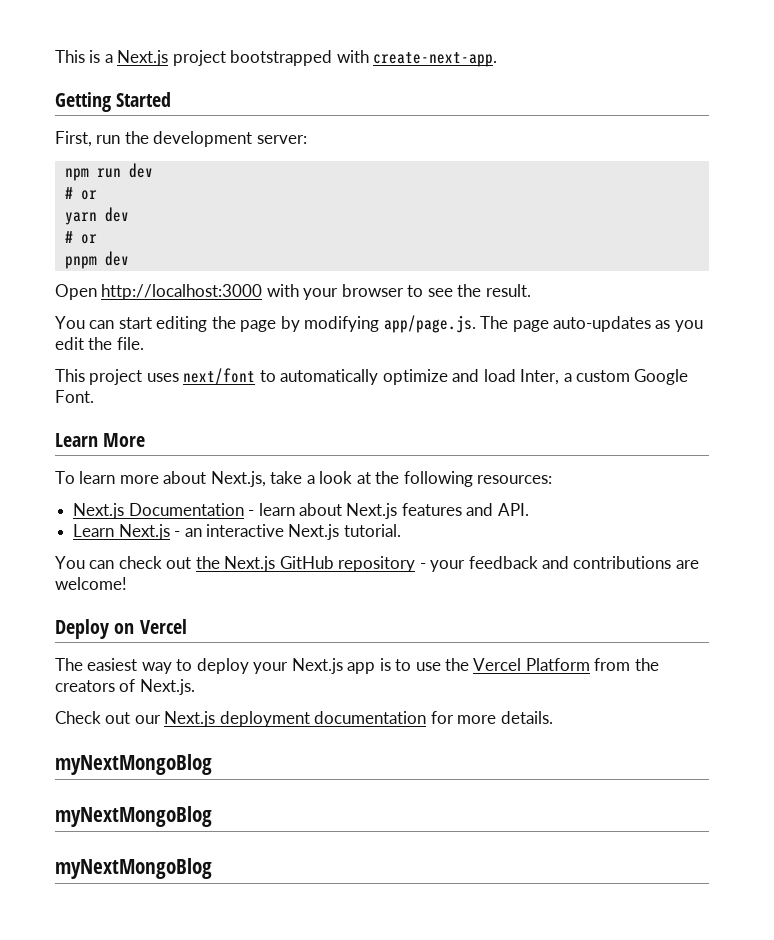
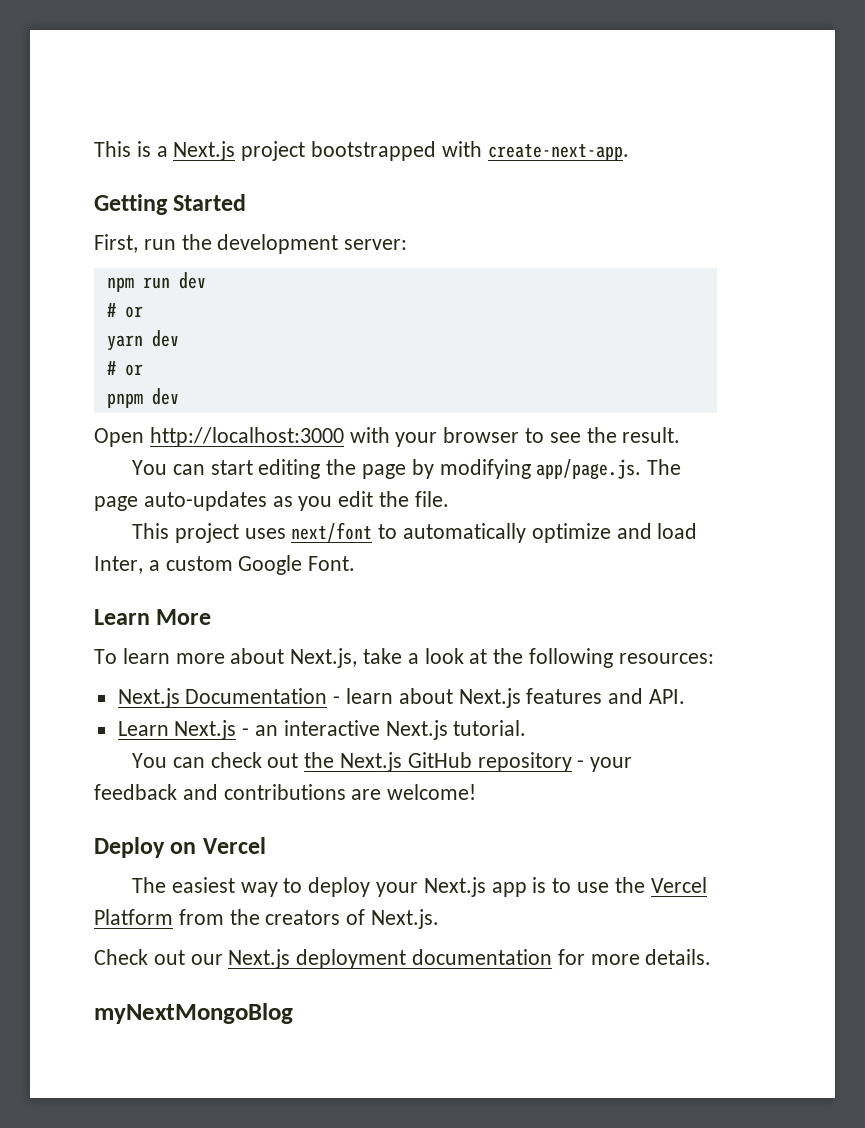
  Check out our Next.js deployment documentation for more details.
- myNextMongoBlog
- myNextMongoBlog

